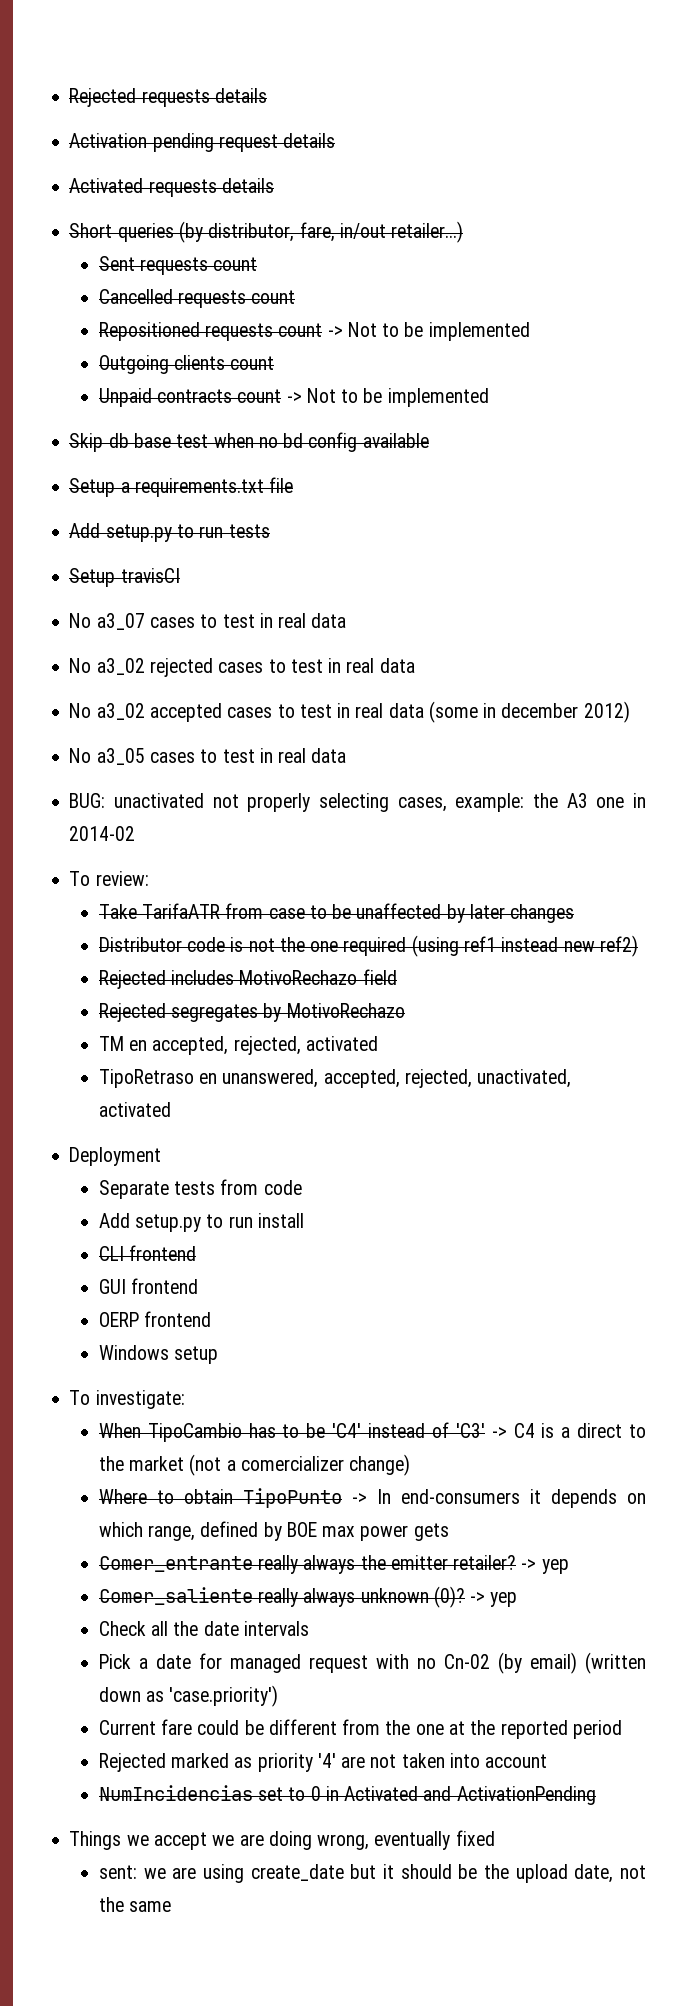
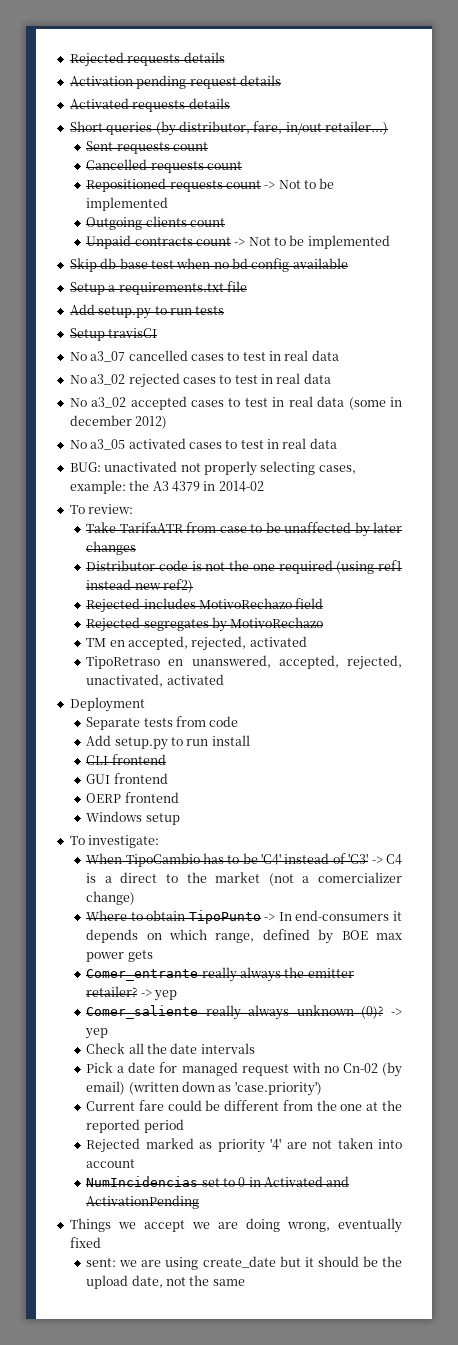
- No a3_07 cases to test in real data
+ No a3_07 cancelled cases to test in real data
- No a3_05 cases to test in real data
+ No a3_05 activated cases to test in real data
- BUG: unactivated not properly selecting cases, example: the A3 one in 2014-02
+ BUG: unactivated not properly selecting cases, example: the A3 4379 in 2014-02

